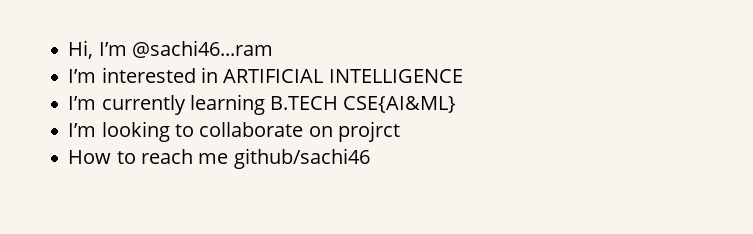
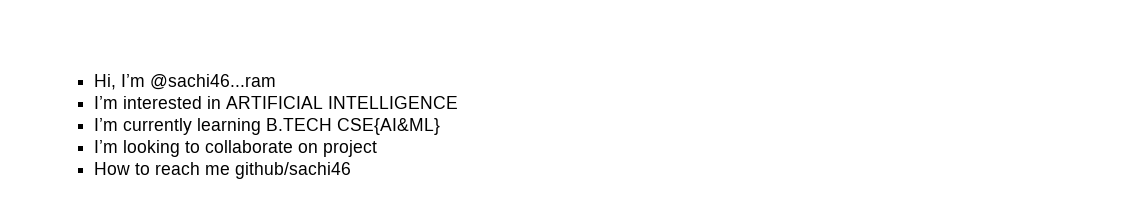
- I’m looking to collaborate on projrct
+ I’m looking to collaborate on project

